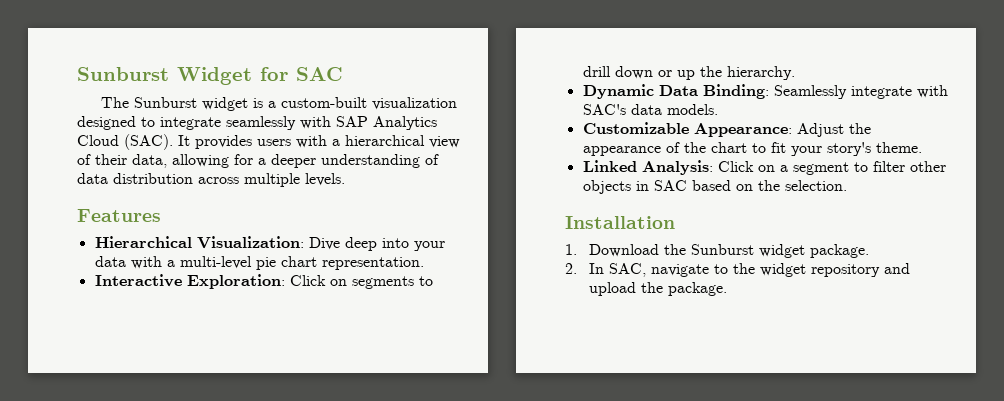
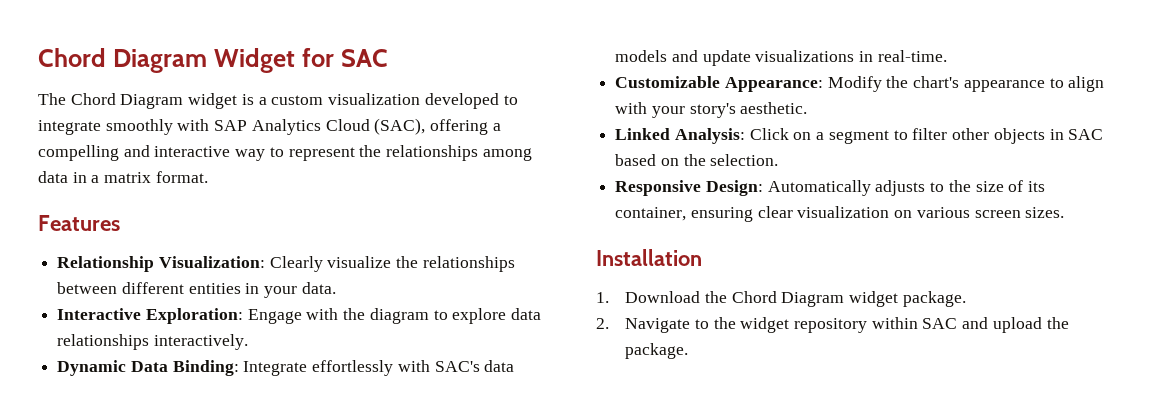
- Sunburst Widget for SAC
+ Chord Diagram Widget for SAC
- The Sunburst widget is a custom-built visualization designed to integrate seamlessly with SAP Analytics Cloud (SAC). It provides users with a hierarchical view of their data, allowing for a deeper understanding of data distribution across multiple levels.
+ The Chord Diagram widget is a custom visualization developed to integrate smoothly with SAP Analytics Cloud (SAC), offering a compelling and interactive way to represent the relationships among data in a matrix format.
  Features
- Hierarchical Visualization: Dive deep into your data with a multi-level pie chart representation.
- Interactive Exploration: Click on segments to drill down or up the hierarchy.
+ Relationship Visualization: Clearly visualize the relationships between different entities in your data.
+ Interactive Exploration: Engage with the diagram to explore data relationships interactively.
- Dynamic Data Binding: Seamlessly integrate with SAC's data models.
- Customizable Appearance: Adjust the appearance of the chart to fit your story's theme.
+ Dynamic Data Binding: Integrate effortlessly with SAC's data models and update visualizations in real-time.
+ Customizable Appearance: Modify the chart's appearance to align with your story's aesthetic.
+ Responsive Design: Automatically adjusts to the size of its container, ensuring clear visualization on various screen sizes.
- 1. Download the Sunburst widget package.
+ 1. Download the Chord Diagram widget package.
- 2. In SAC, navigate to the widget repository and upload the package.
+ 2. Navigate to the widget repository within SAC and upload the package.

